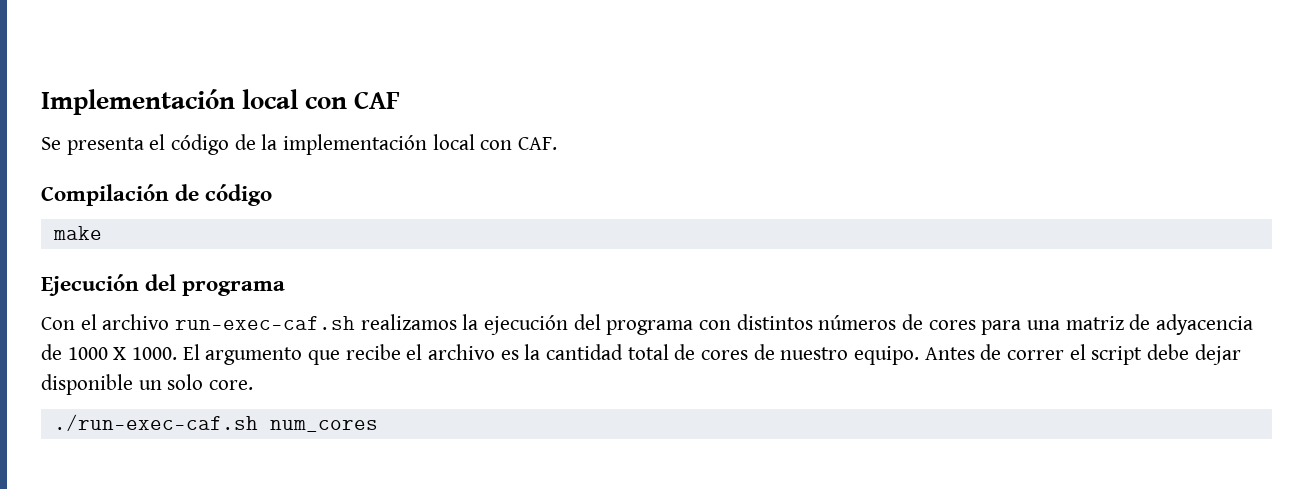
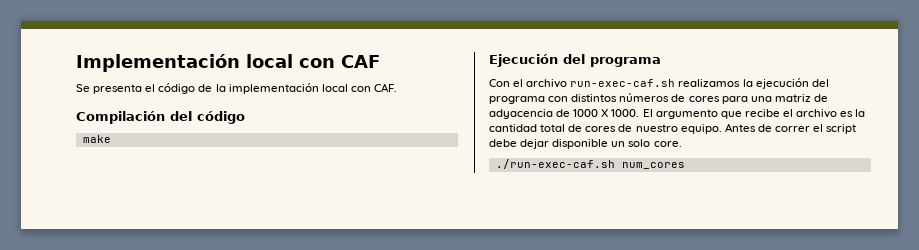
- Compilación de código
+ Compilación del código

